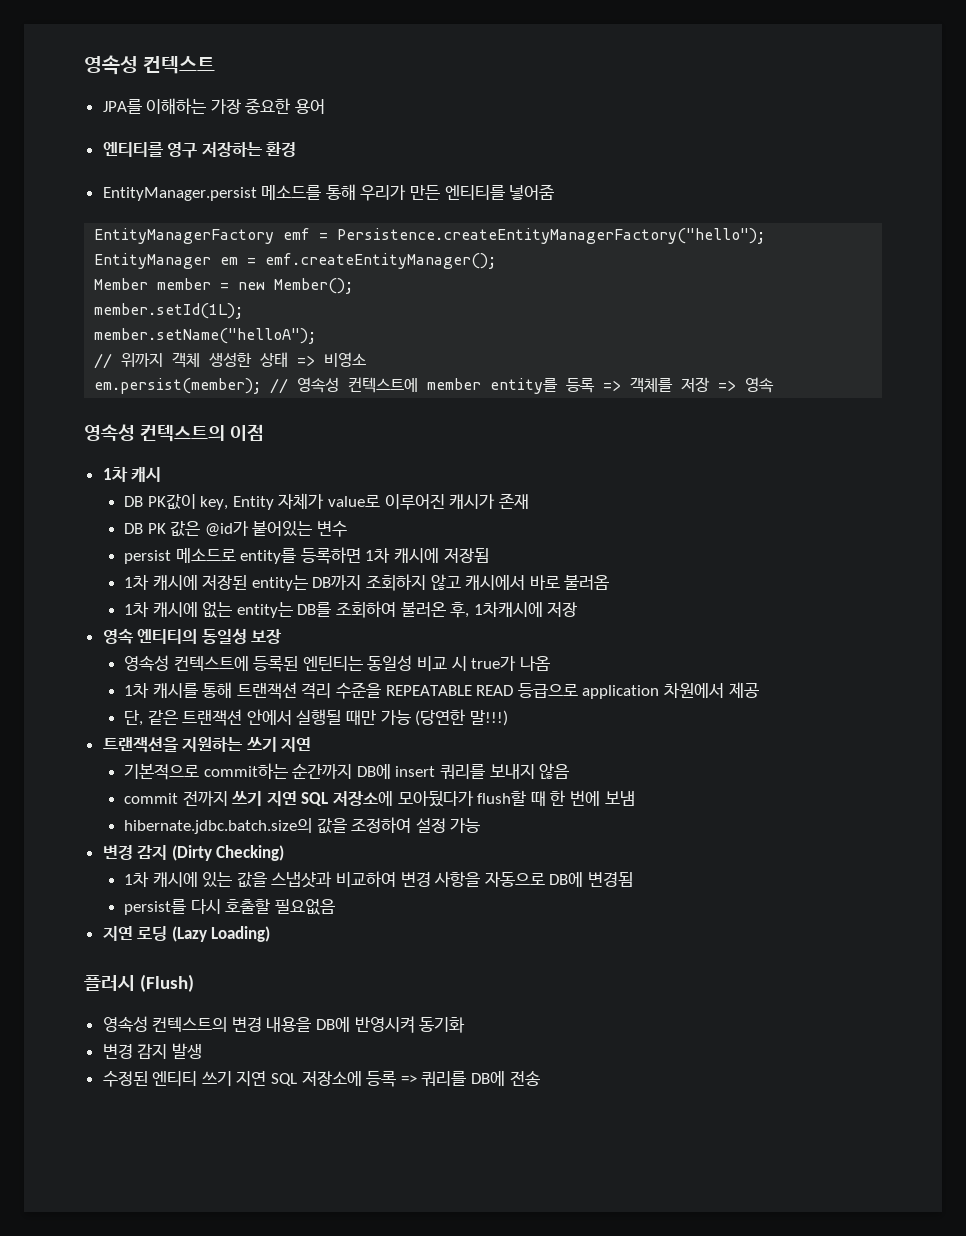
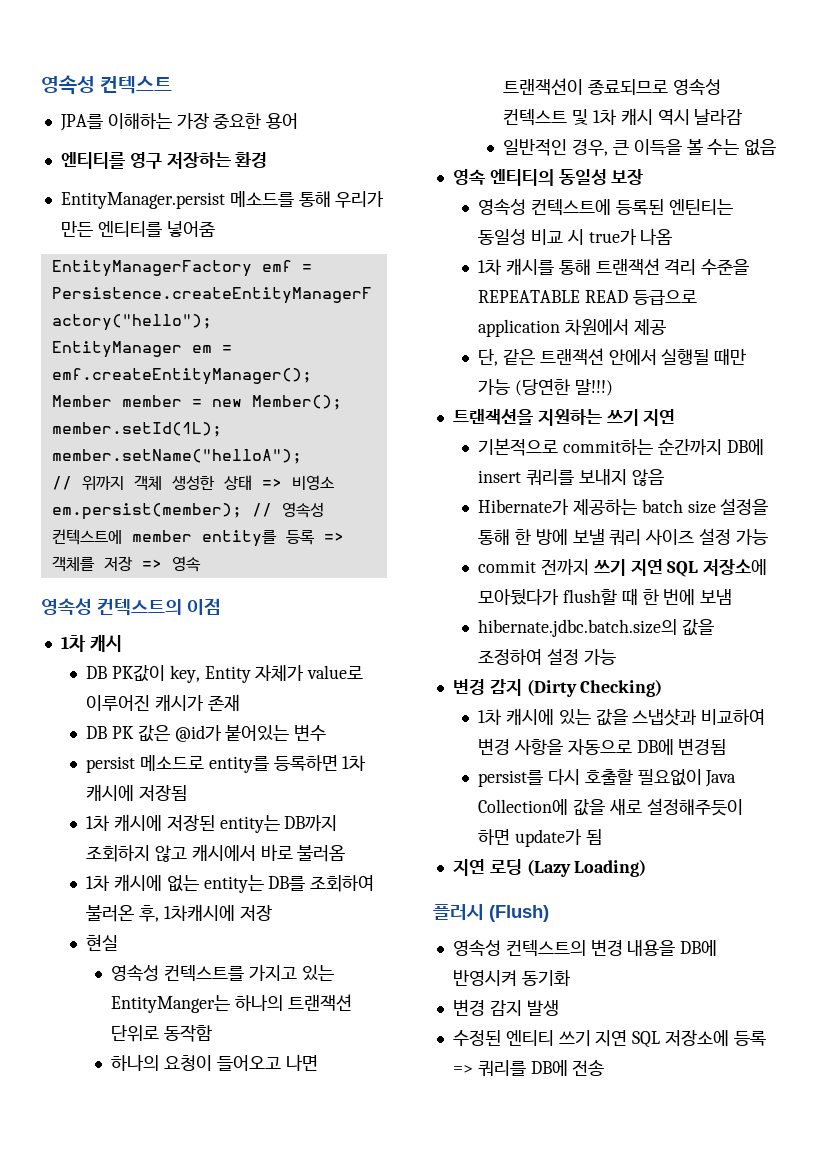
+ 현실
+ 영속성 컨텍스트를 가지고 있는 EntityManger는 하나의 트랜잭션 단위로 동작함
+ 하나의 요청이 들어오고 나면 트랜잭션이 종료되므로 영속성 컨텍스트 및 1차 캐시 역시 날라감
+ 일반적인 경우, 큰 이득을 볼 수는 없음
+ Hibernate가 제공하는 batch size 설정을 통해 한 방에 보낼 쿼리 사이즈 설정 가능
- persist를 다시 호출할 필요없음
+ persist를 다시 호출할 필요없이 Java Collection에 값을 새로 설정해주듯이 하면 update가 됨

